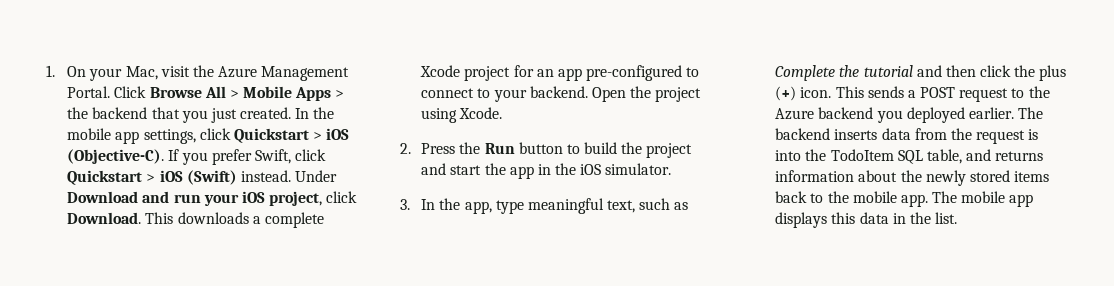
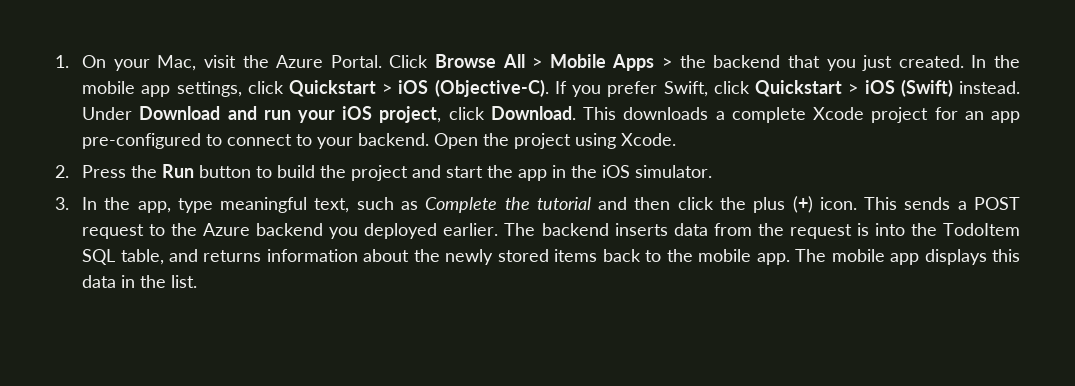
- 1. On your Mac, visit the Azure Management Portal.
+ 1. On your Mac, visit the Azure Portal.

